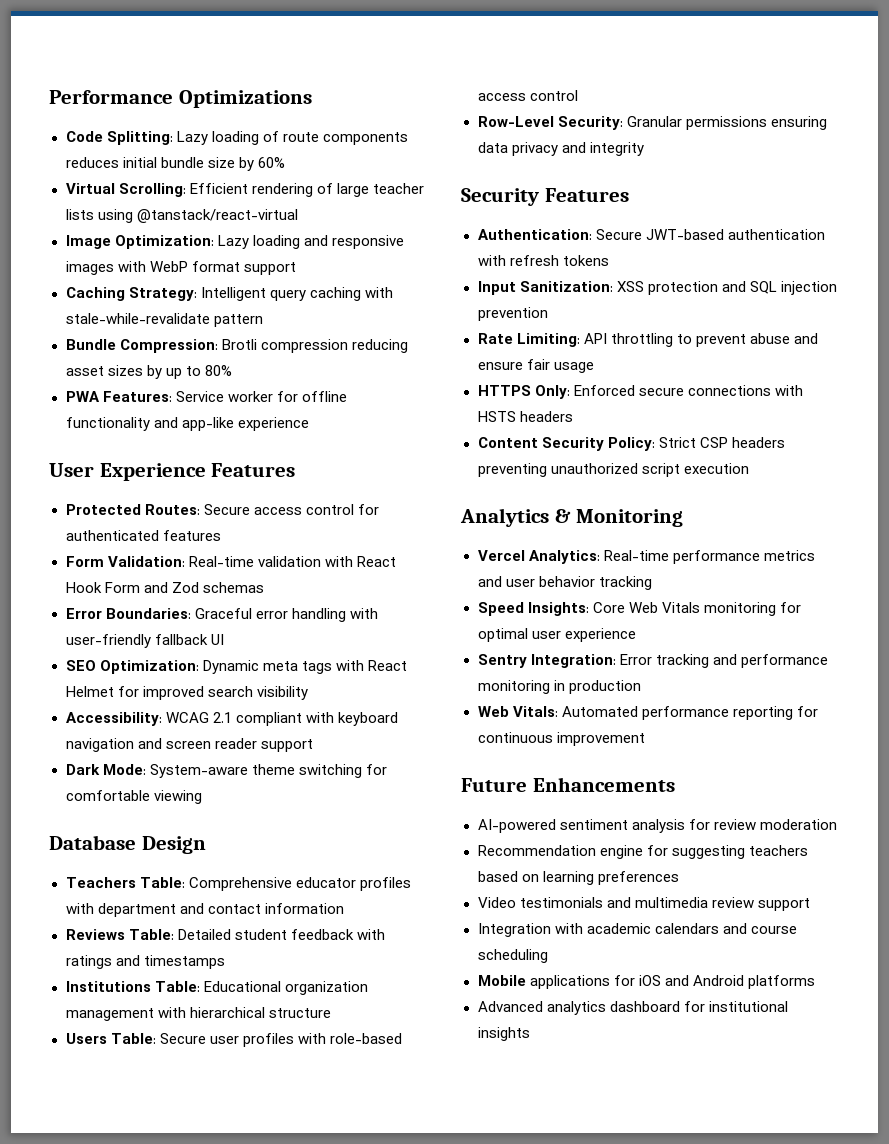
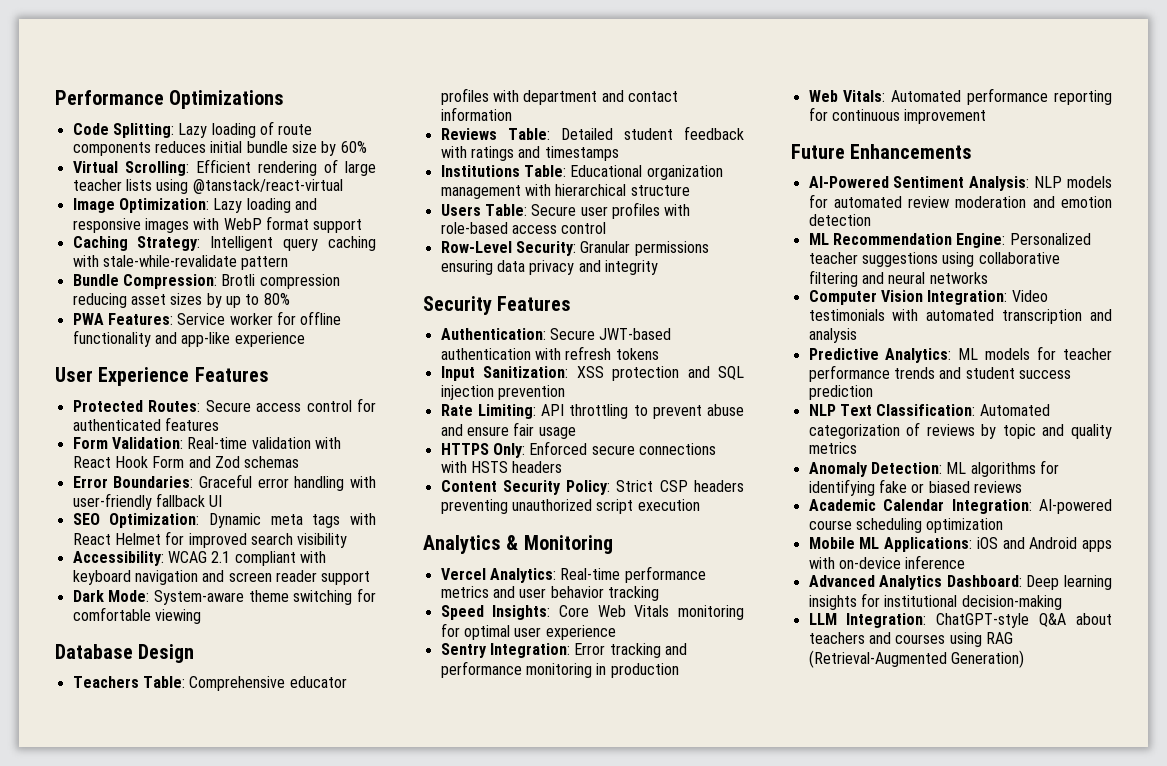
- AI-powered sentiment analysis for review moderation
- Recommendation engine for suggesting teachers based on learning preferences
- Video testimonials and multimedia review support
- Integration with academic calendars and course scheduling
+ AI-Powered Sentiment Analysis: NLP models for automated review moderation and emotion detection
+ ML Recommendation Engine: Personalized teacher suggestions using collaborative filtering and neural networks
+ Computer Vision Integration: Video testimonials with automated transcription and analysis
+ Predictive Analytics: ML models for teacher performance trends and student success prediction
+ NLP Text Classification: Automated categorization of reviews by topic and quality metrics
+ Anomaly Detection: ML algorithms for identifying fake or biased reviews
+ Academic Calendar Integration: AI-powered course scheduling optimization
- Mobile applications for iOS and Android platforms
- Advanced analytics dashboard for institutional insights
+ Mobile ML Applications: iOS and Android apps with on-device inference
+ Advanced Analytics Dashboard: Deep learning insights for institutional decision-making
+ LLM Integration: ChatGPT-style Q&A about teachers and courses using RAG (Retrieval-Augmented Generation)

